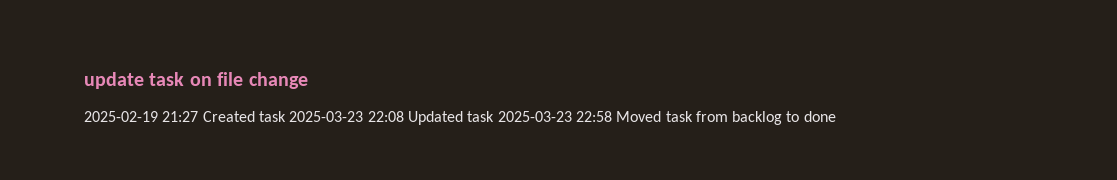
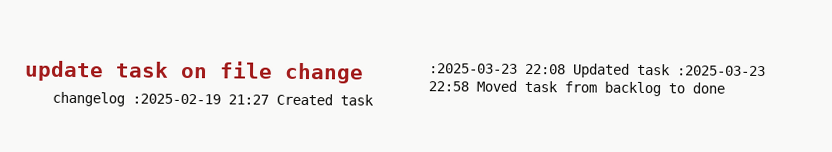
- 2025-02-19 21:27 Created task 2025-03-23 22:08 Updated task 2025-03-23 22:58 Moved task from backlog to done
+ changelog :2025-02-19 21:27 Created task :2025-03-23 22:08 Updated task :2025-03-23 22:58 Moved task from backlog to done

